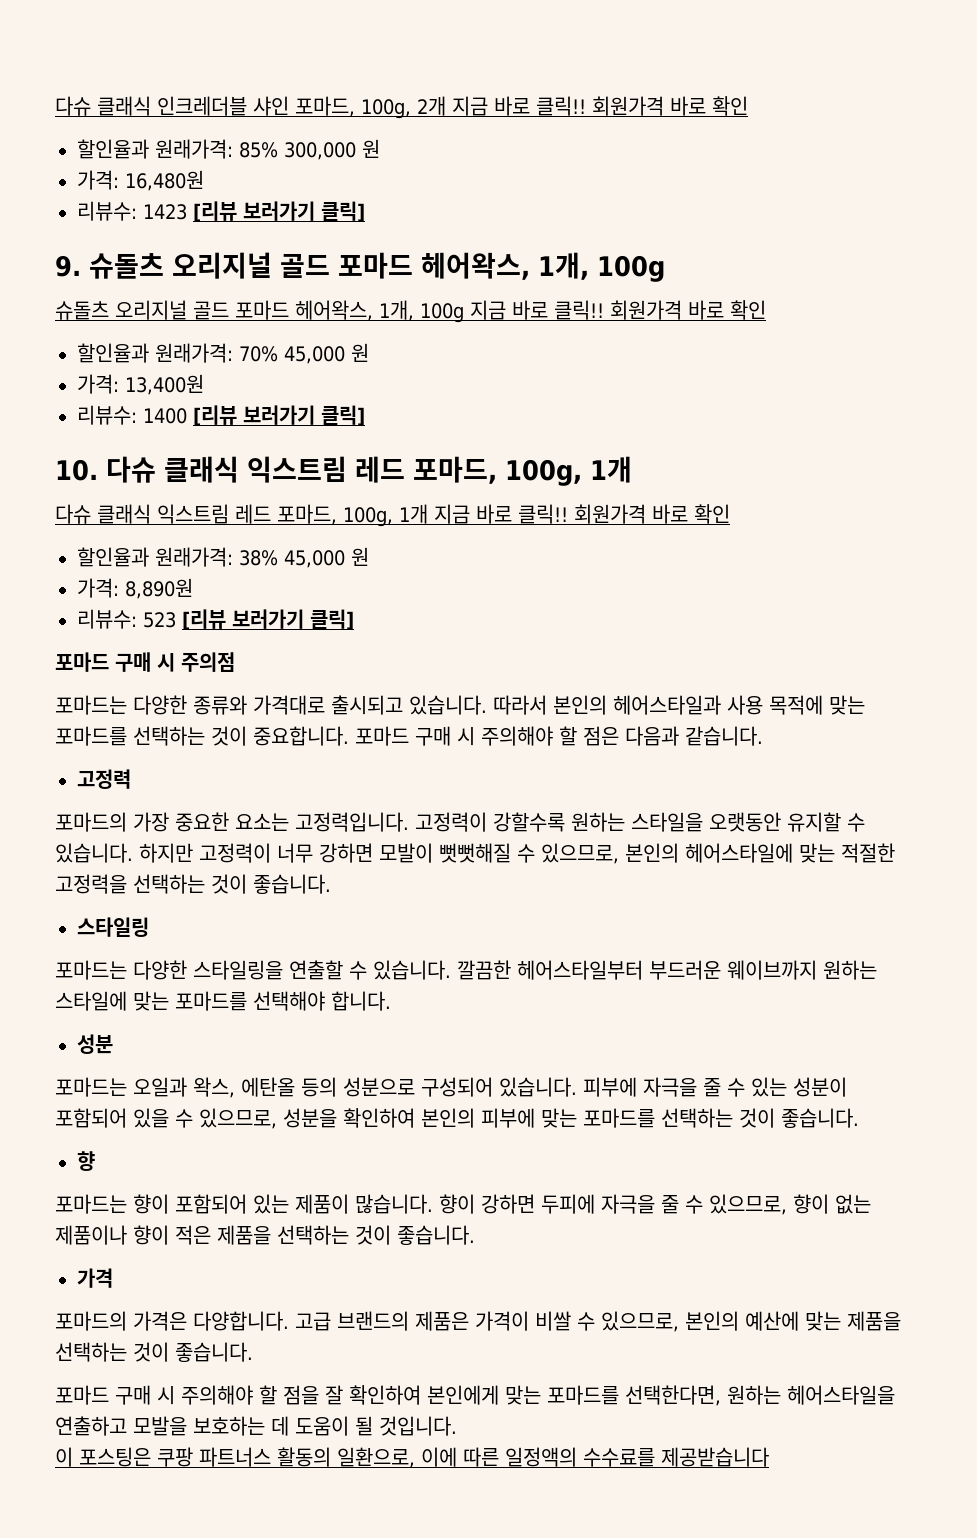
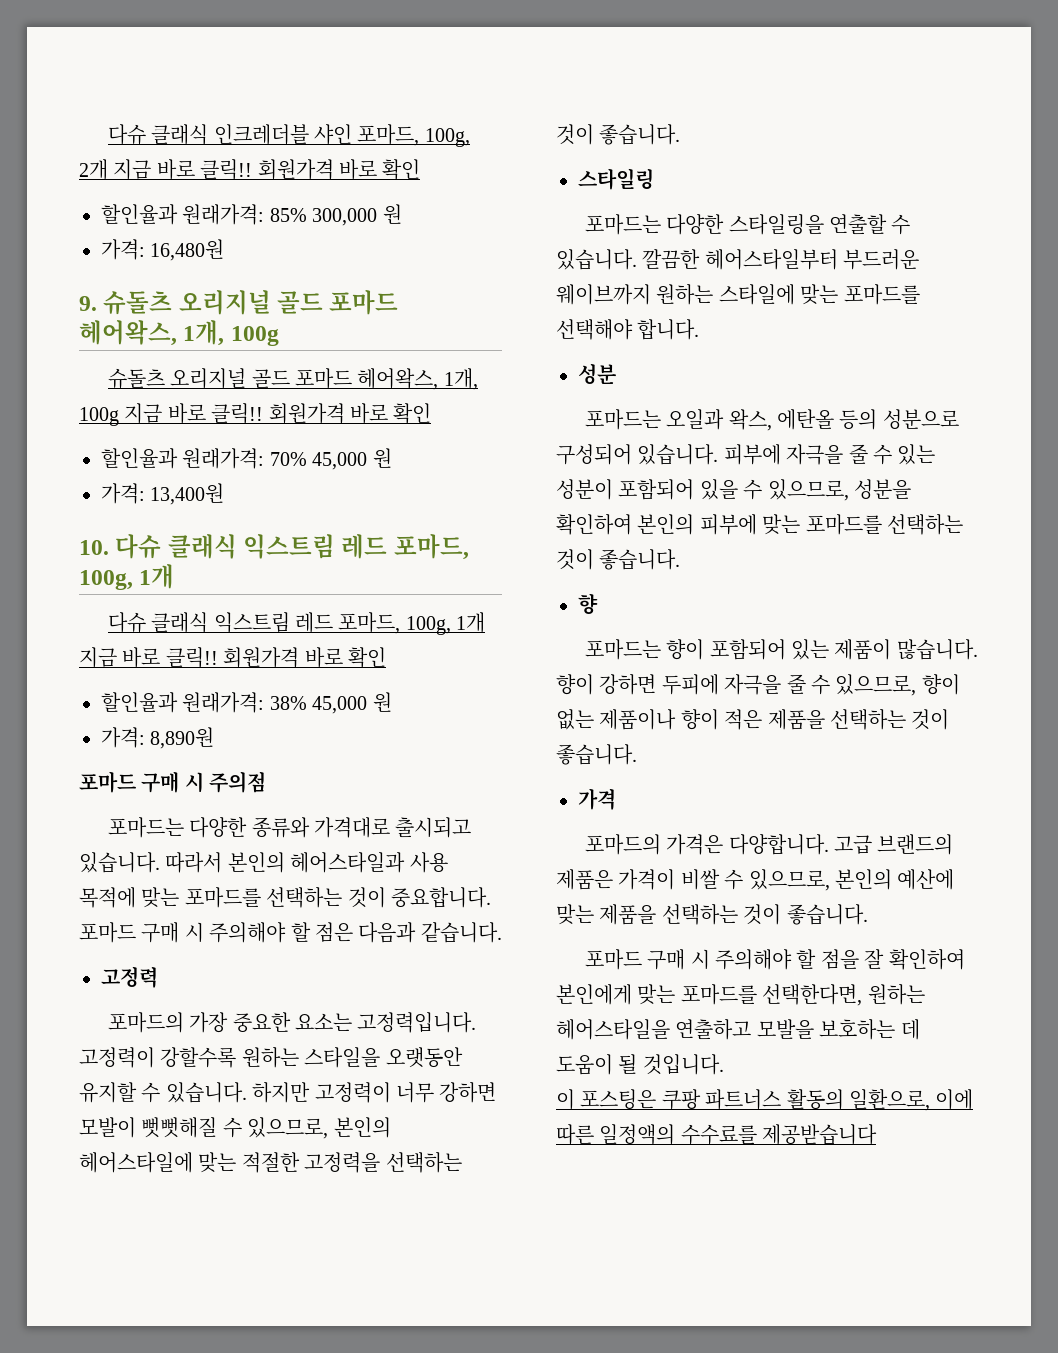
- 리뷰수: 1423 [리뷰 보러가기 클릭]
- 리뷰수: 1400 [리뷰 보러가기 클릭]
- 리뷰수: 523 [리뷰 보러가기 클릭]

